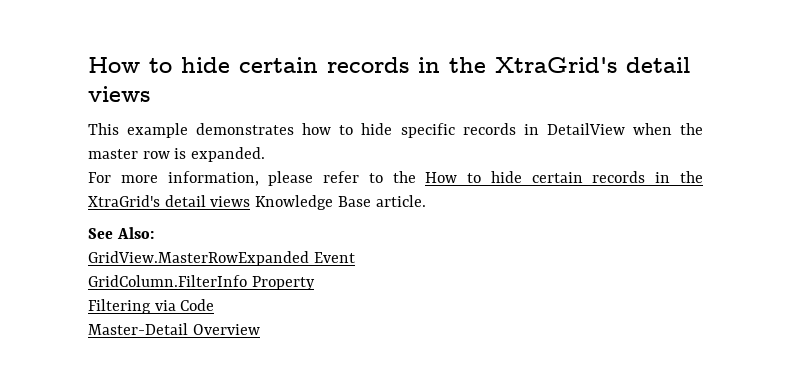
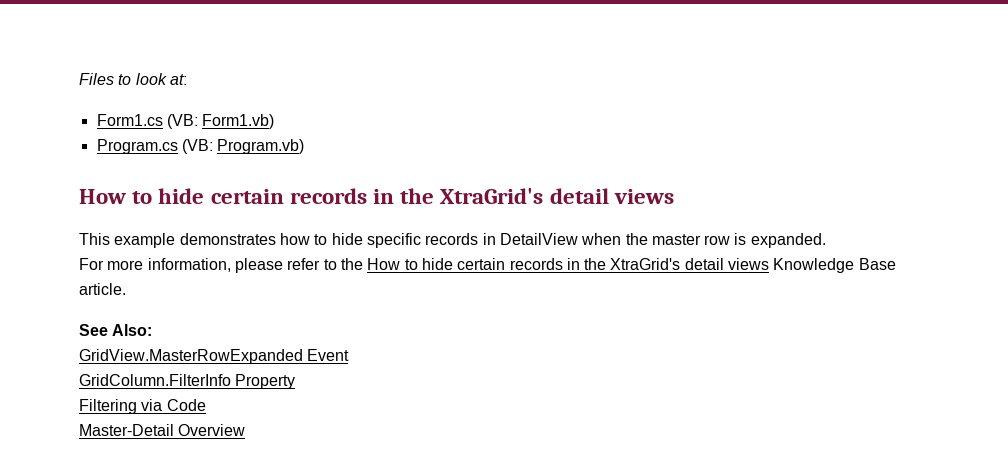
+ Files to look at:
+ Form1.cs (VB: Form1.vb)
+ Program.cs (VB: Program.vb)

